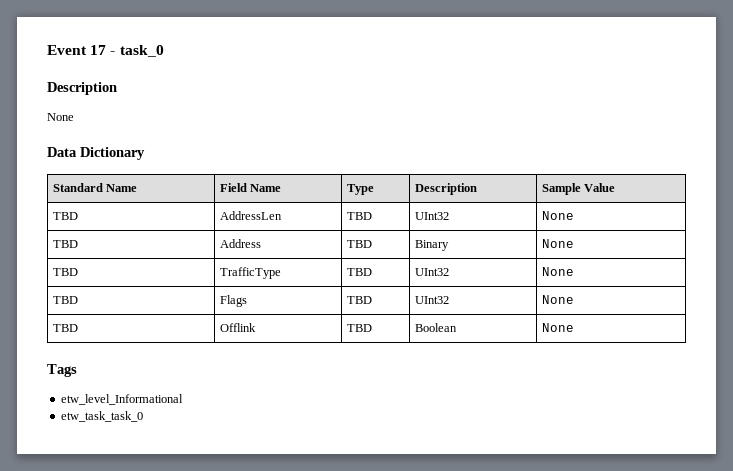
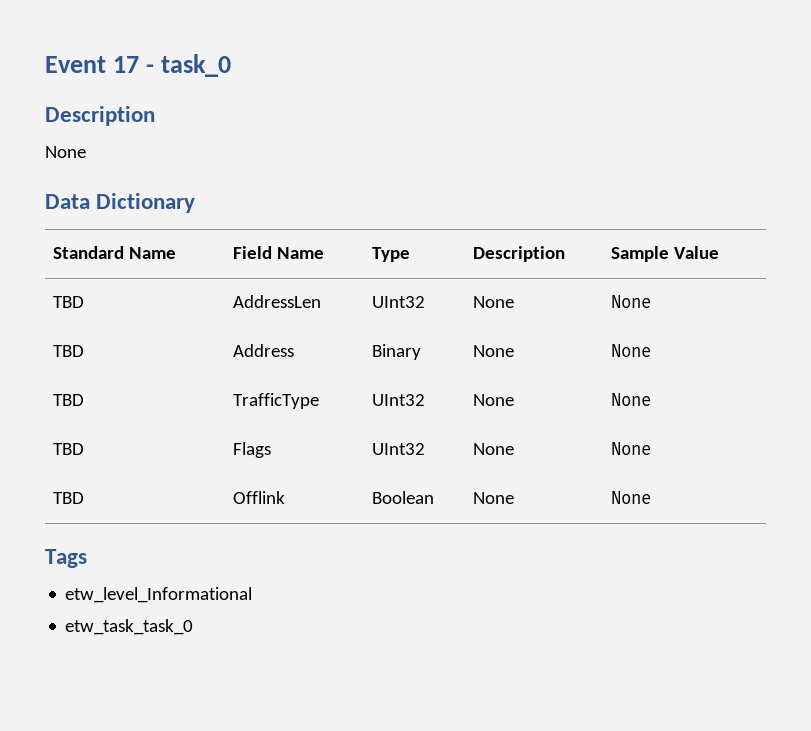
- TBD | AddressLen | TBD | UInt32 | None
+ TBD | AddressLen | UInt32 | None | None
- TBD | Address | TBD | Binary | None
+ TBD | Address | Binary | None | None
- TBD | TrafficType | TBD | UInt32 | None
+ TBD | TrafficType | UInt32 | None | None
- TBD | Flags | TBD | UInt32 | None
+ TBD | Flags | UInt32 | None | None
- TBD | Offlink | TBD | Boolean | None
+ TBD | Offlink | Boolean | None | None

